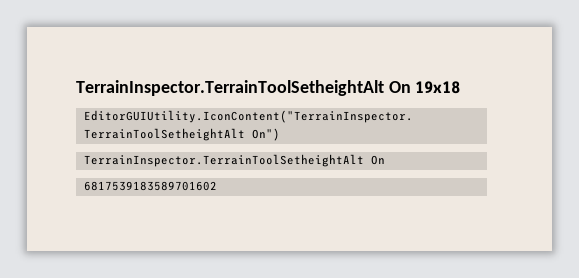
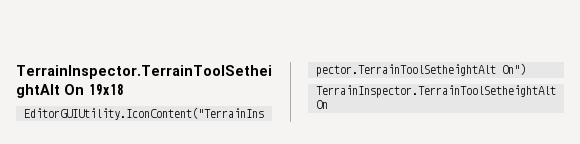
- 6817539183589701602

